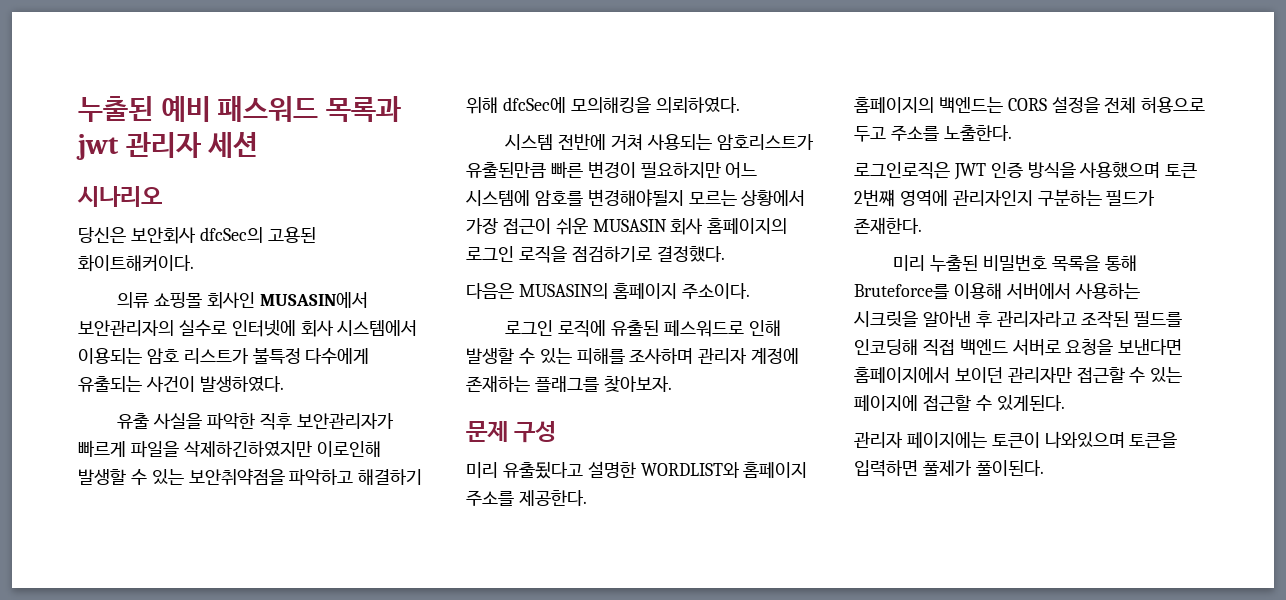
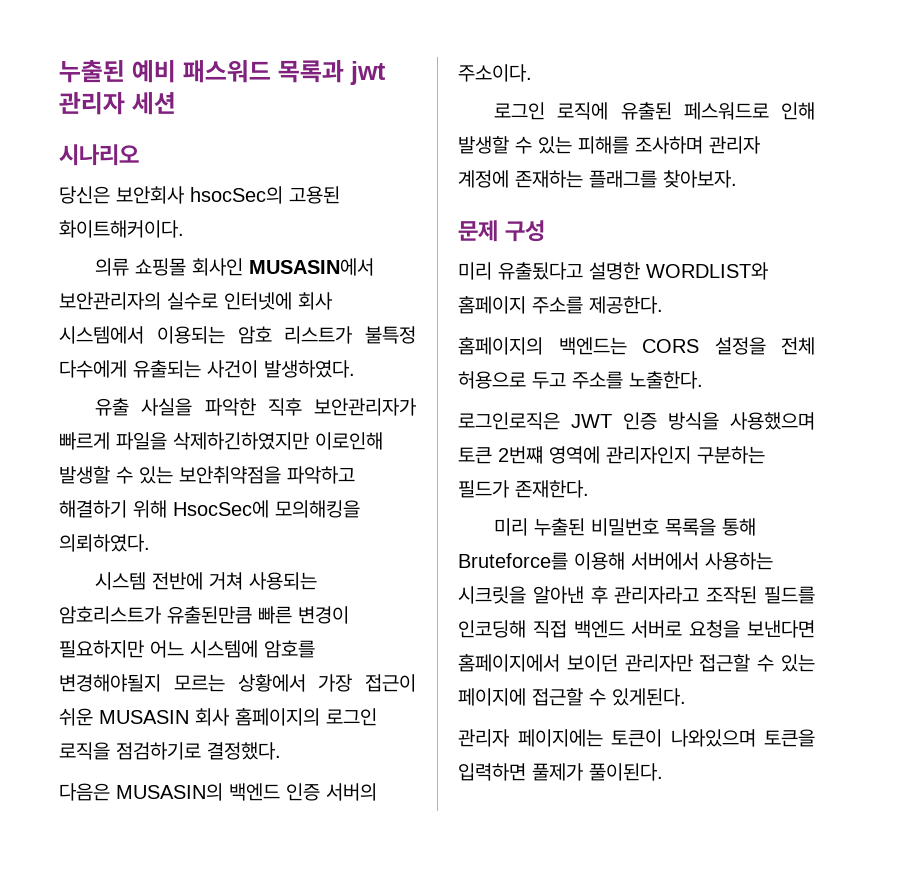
- 당신은 보안회사 dfcSec의 고용된 화이트해커이다.
+ 당신은 보안회사 hsocSec의 고용된 화이트해커이다.
- 유출 사실을 파악한 직후 보안관리자가 빠르게 파일을 삭제하긴하였지만 이로인해 발생할 수 있는 보안취약점을 파악하고 해결하기 위해 dfcSec에 모의해킹을 의뢰하였다.
+ 유출 사실을 파악한 직후 보안관리자가 빠르게 파일을 삭제하긴하였지만 이로인해 발생할 수 있는 보안취약점을 파악하고 해결하기 위해 HsocSec에 모의해킹을 의뢰하였다.
- 다음은 MUSASIN의 홈페이지 주소이다.
+ 다음은 MUSASIN의 백엔드 인증 서버의 주소이다.

